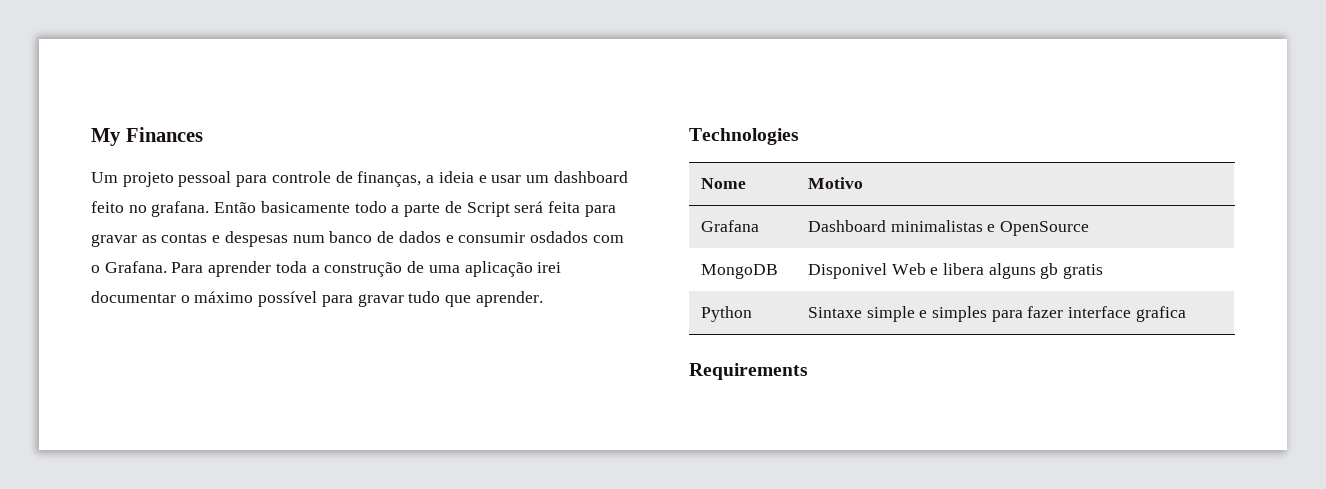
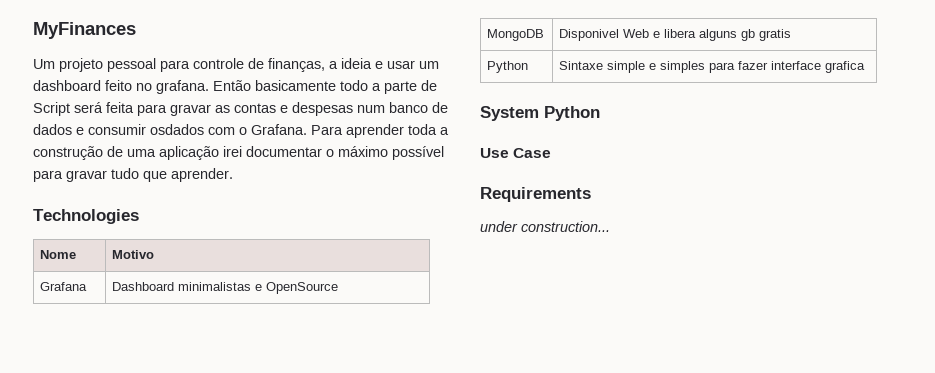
- My Finances
+ MyFinances
+ System Python
+ Use Case
+ under construction...

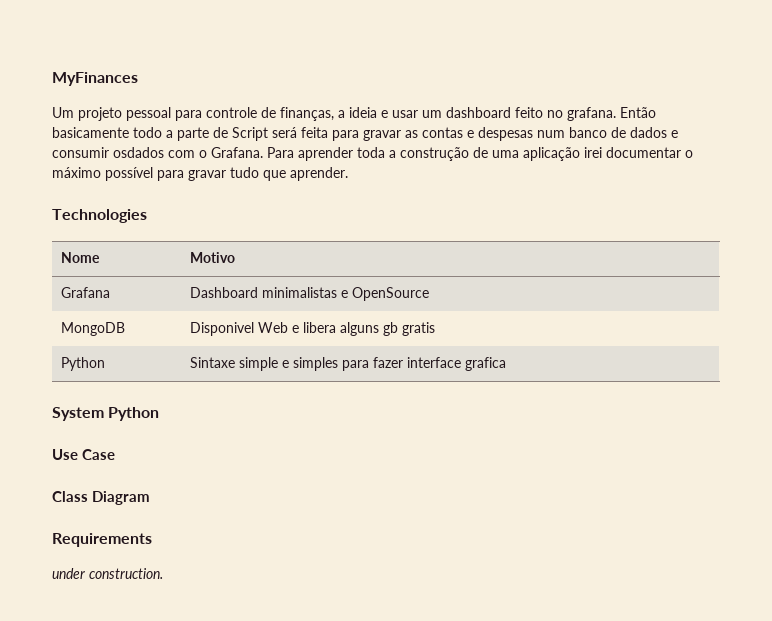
+ Class Diagram
- under construction...
+ under construction.

